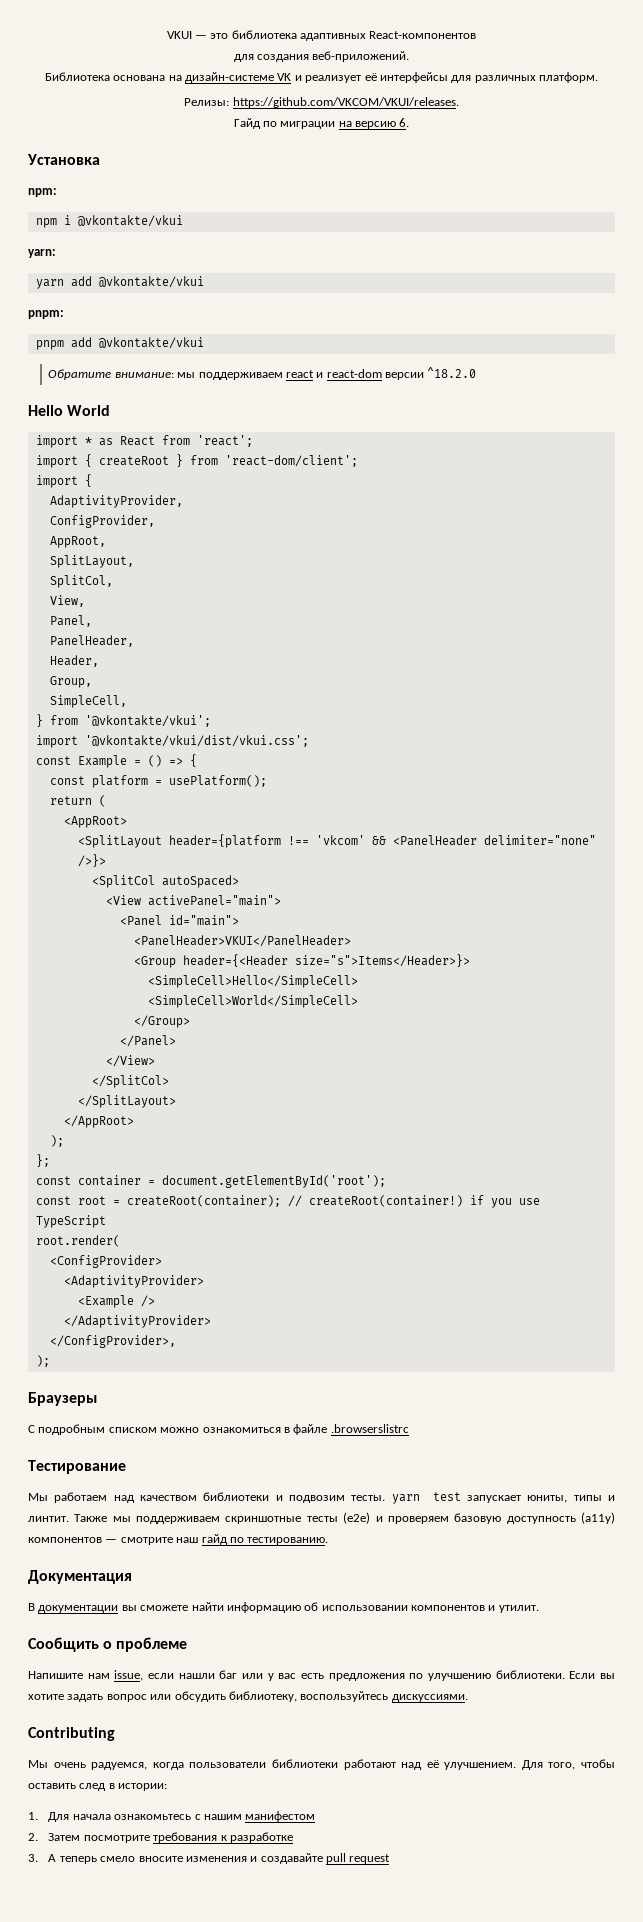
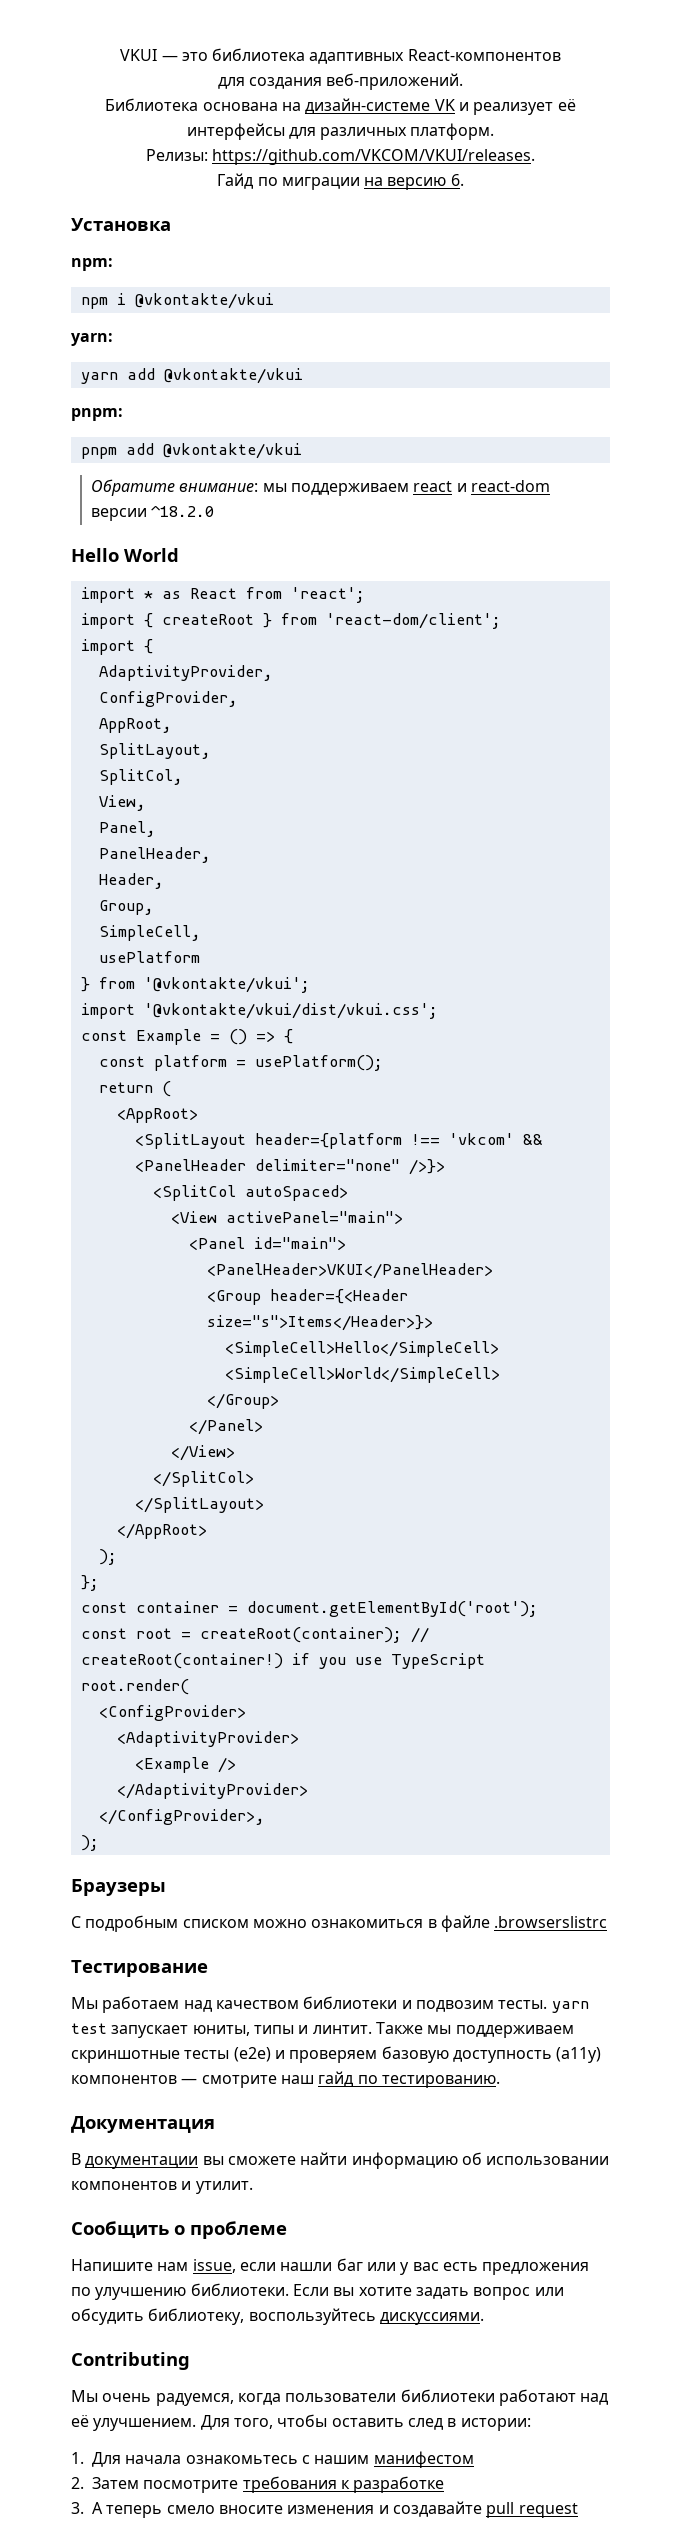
+ usePlatform

